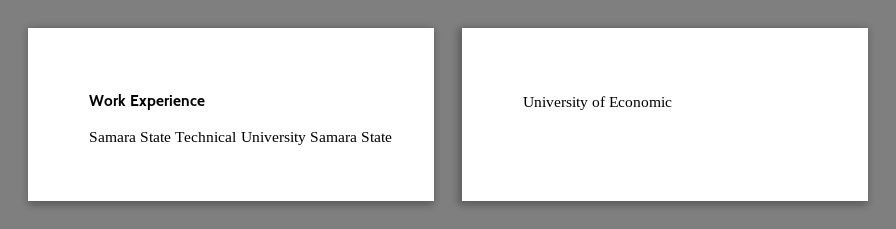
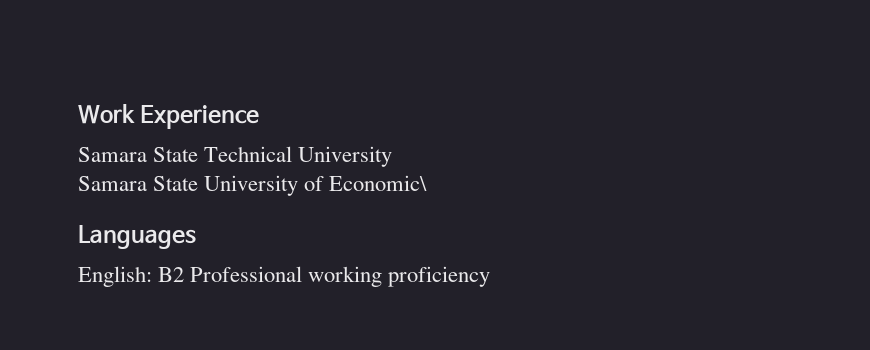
- Samara State Technical University Samara State University of Economic
+ Samara State Technical University
+ Samara State University of Economic\
+ Languages
+ English: B2 Professional working proficiency

